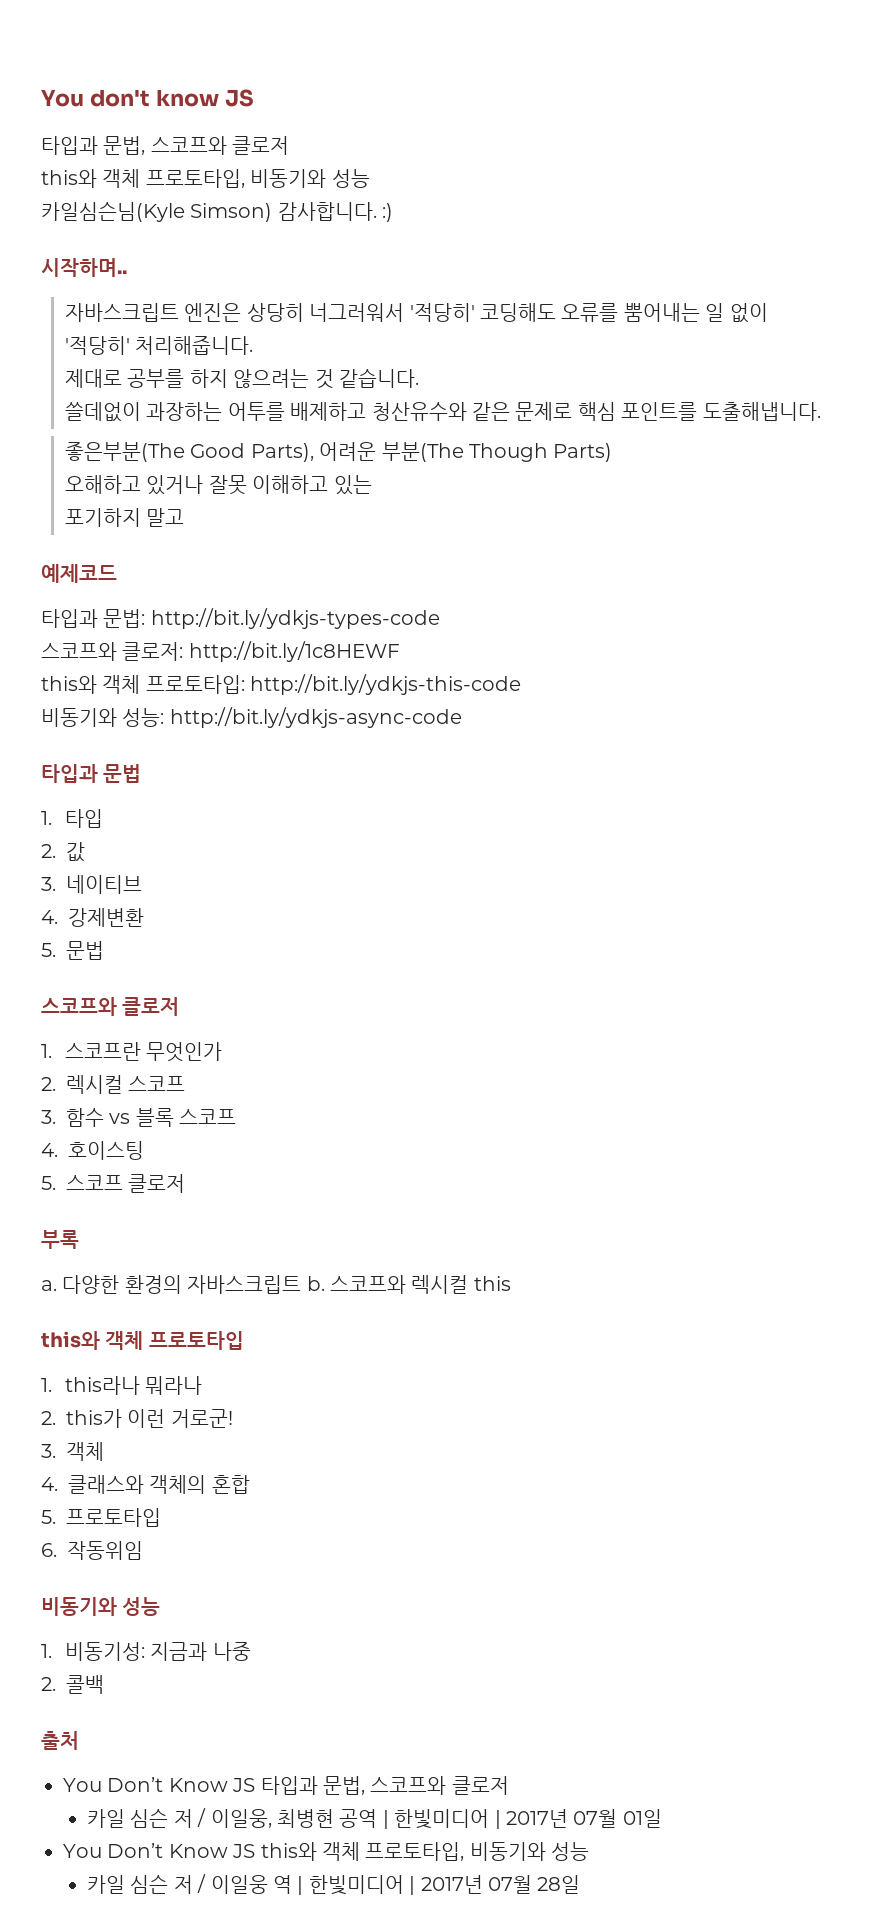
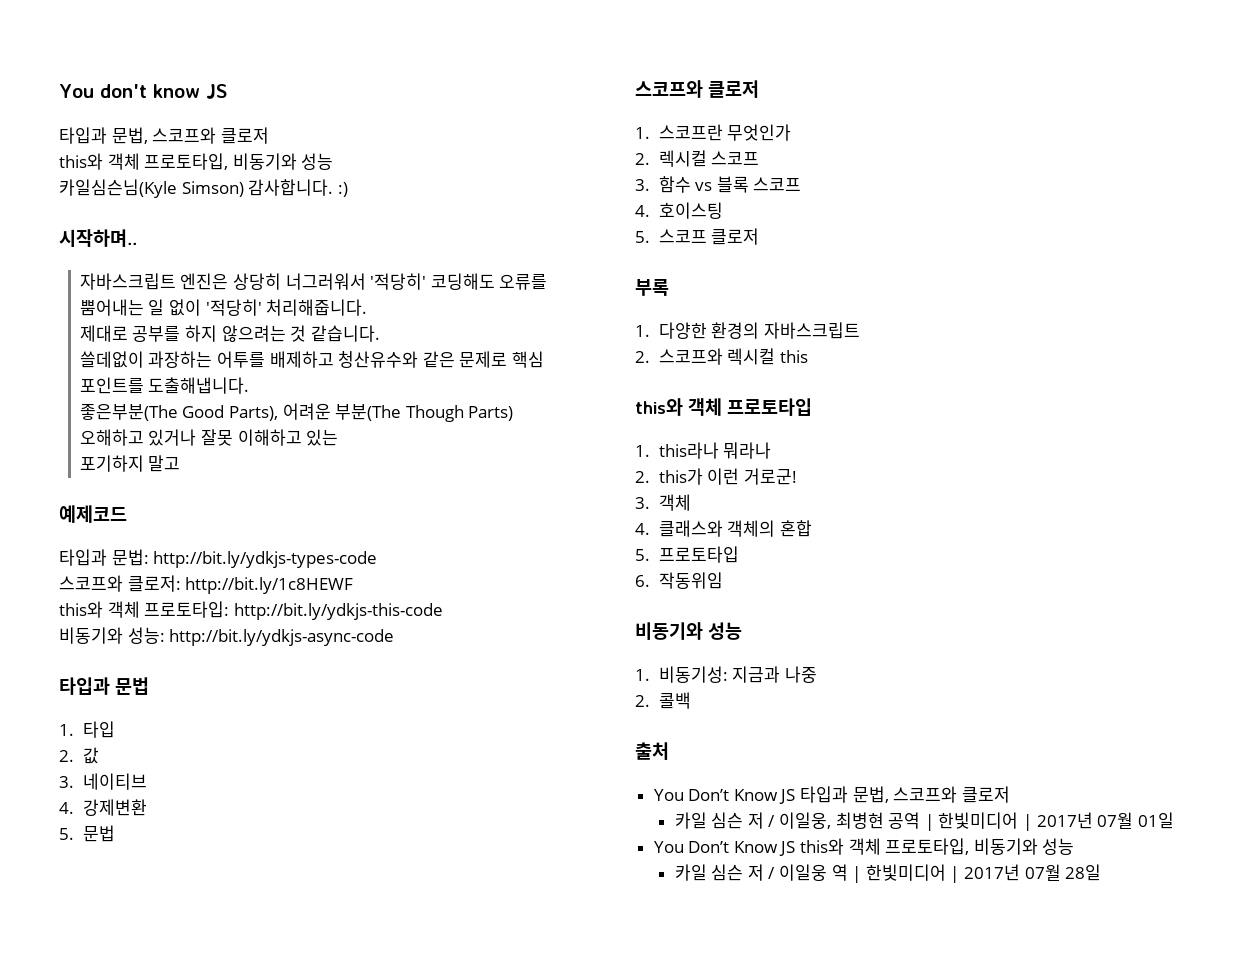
- a. 다양한 환경의 자바스크립트 b. 스코프와 렉시컬 this
+ 1. 다양한 환경의 자바스크립트
+ 2. 스코프와 렉시컬 this

